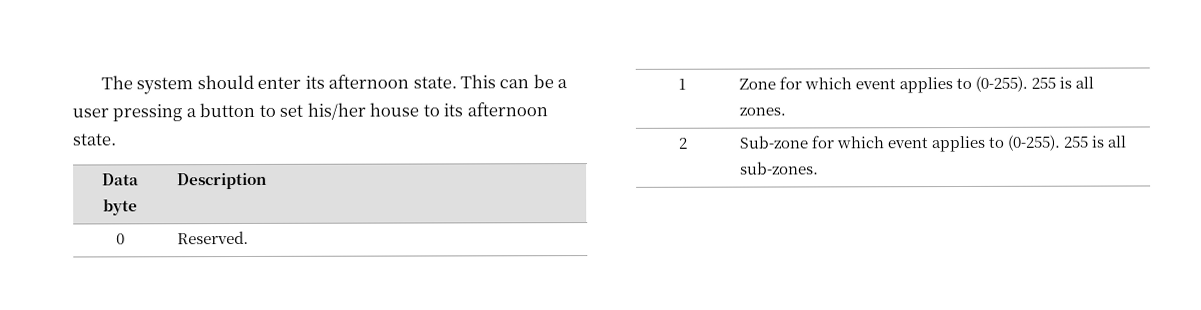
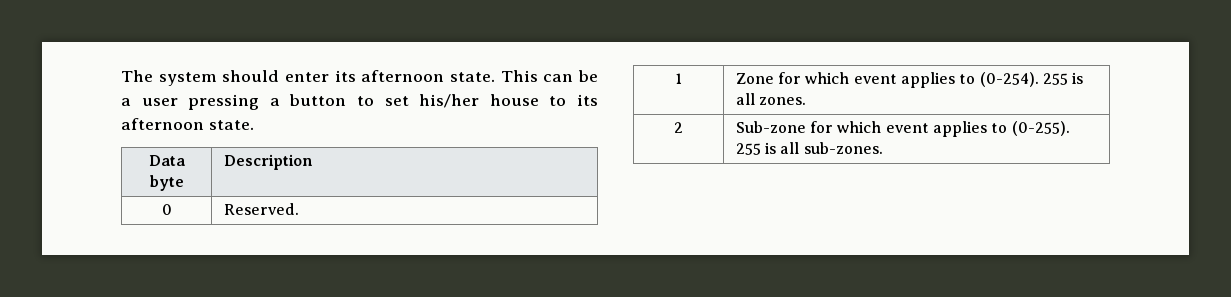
- 1 | Zone for which event applies to (0-255). 255 is all zones.
+ 1 | Zone for which event applies to (0-254). 255 is all zones.

